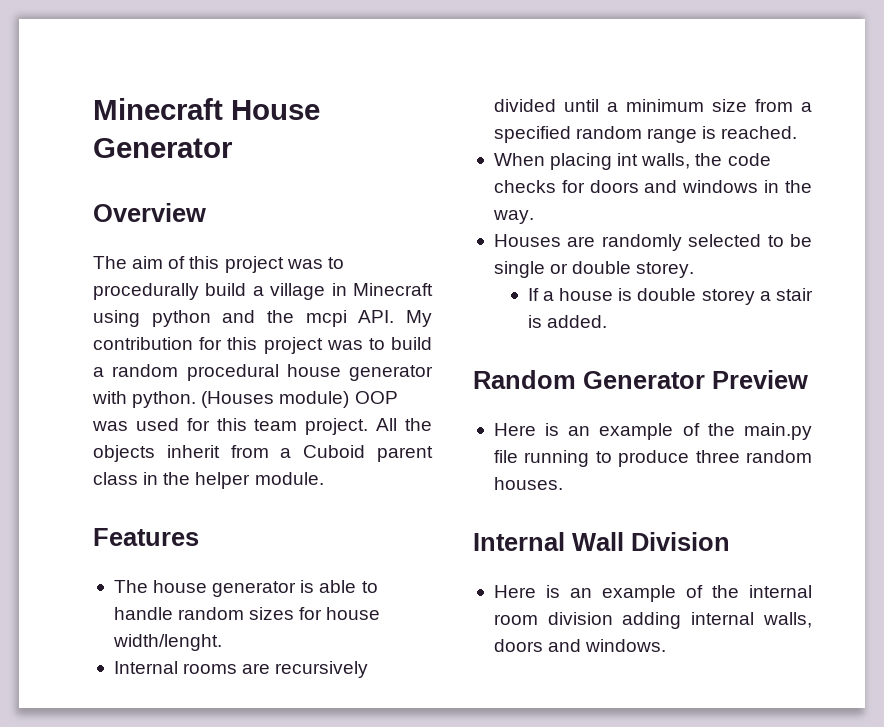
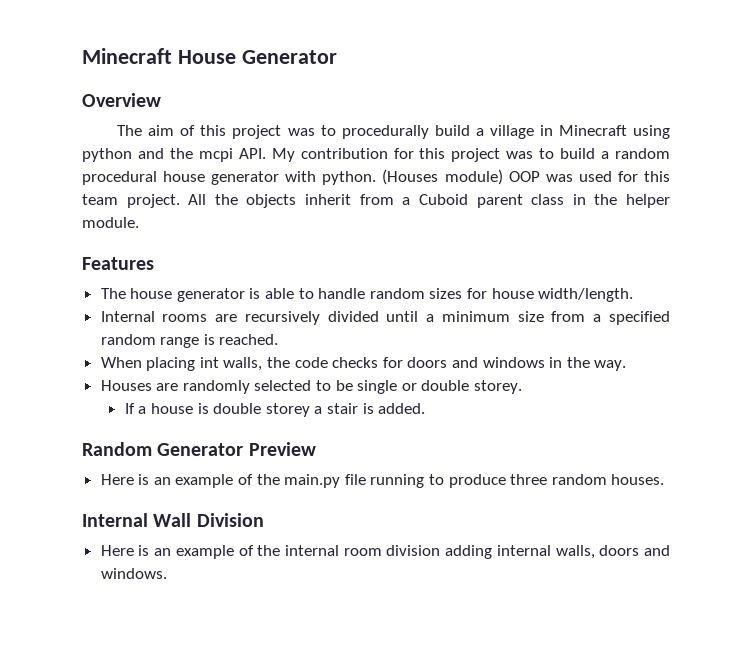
- The house generator is able to handle random sizes for house width/lenght.
+ The house generator is able to handle random sizes for house width/length.

